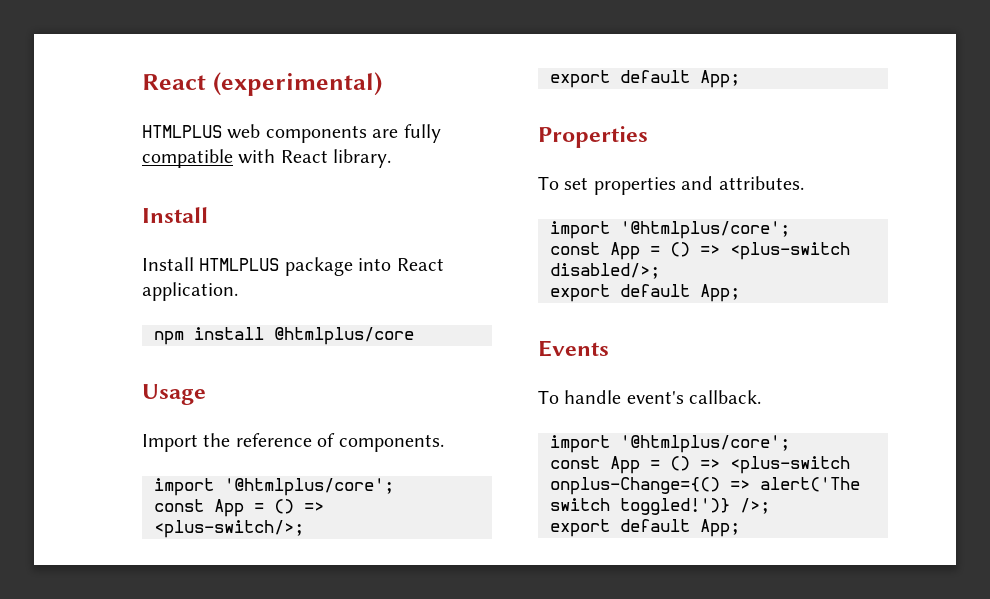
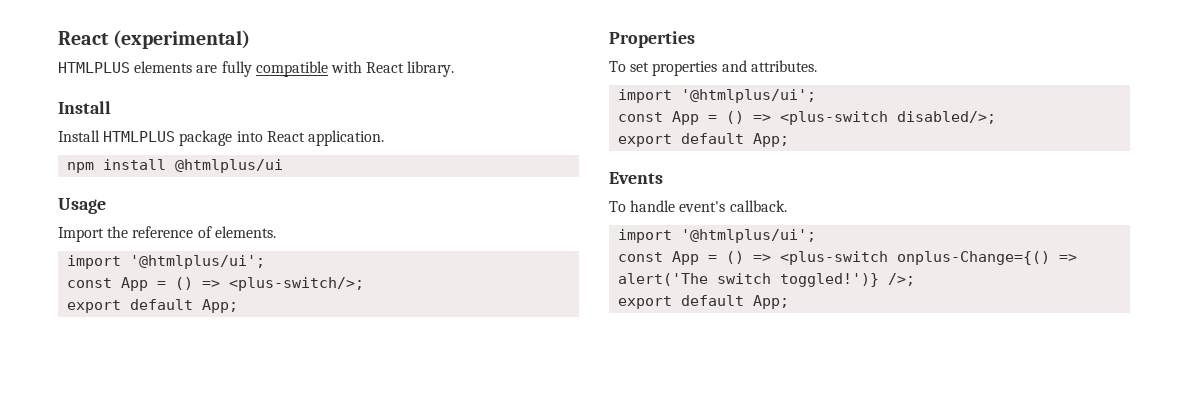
- HTMLPLUS web components are fully compatible with React library.
+ HTMLPLUS elements are fully compatible with React library.
- npm install @htmlplus/core
+ npm install @htmlplus/ui
- Import the reference of components.
- import '@htmlplus/core';
+ Import the reference of elements.
+ import '@htmlplus/ui';
  To set properties and attributes.
- import '@htmlplus/core';
+ import '@htmlplus/ui';
  To handle event's callback.
- import '@htmlplus/core';
+ import '@htmlplus/ui';

